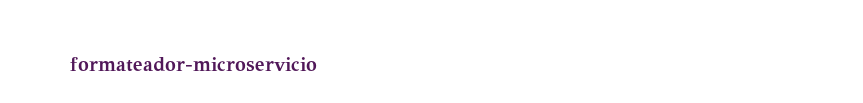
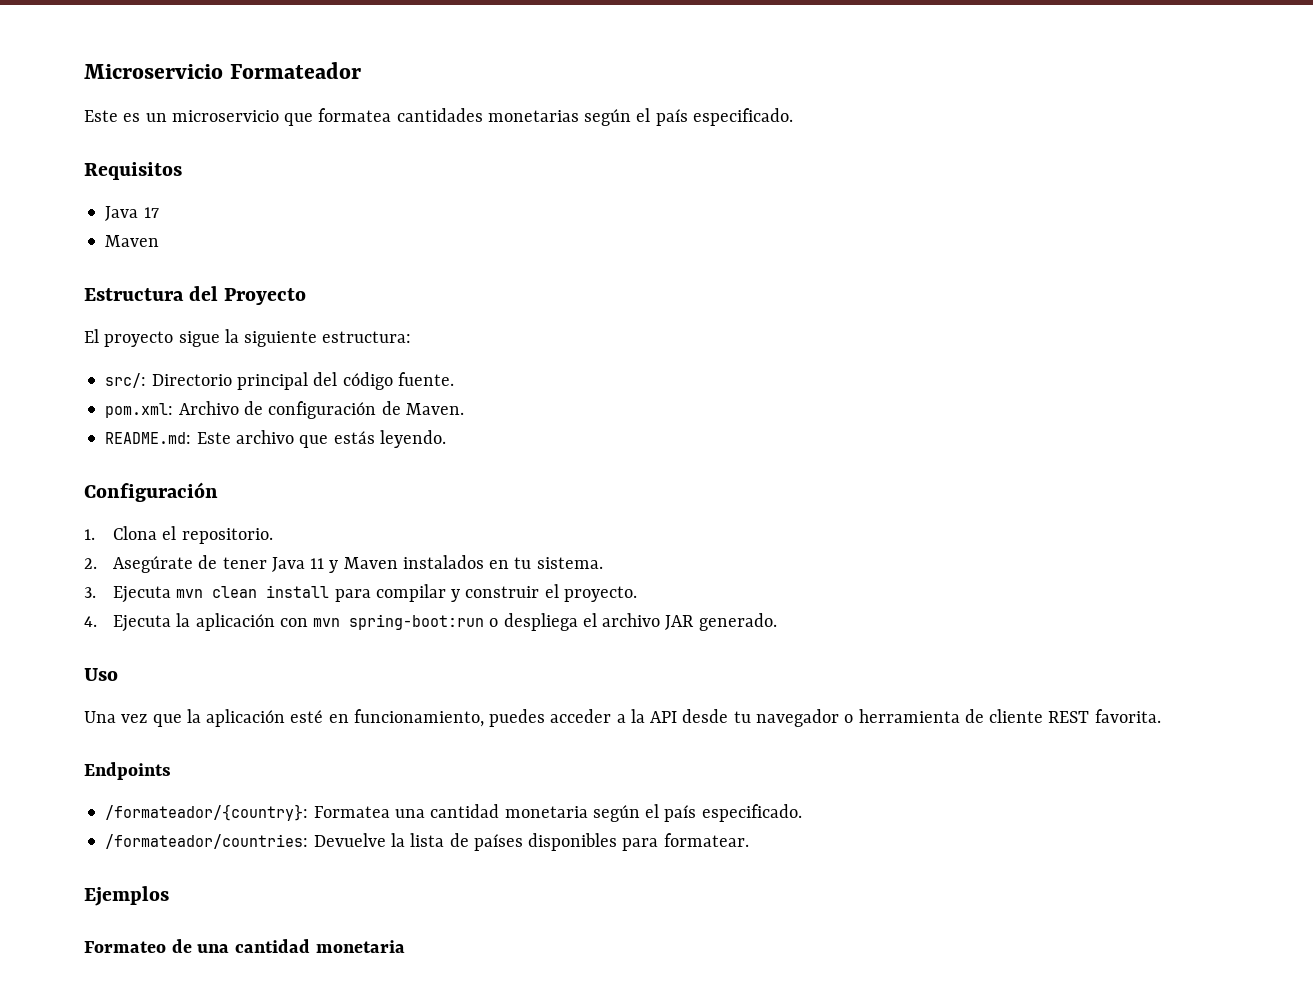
- formateador-microservicio
+ Microservicio Formateador
+ Este es un microservicio que formatea cantidades monetarias según el país especificado.
+ Requisitos
+ Java 17
+ Maven
+ Estructura del Proyecto
+ El proyecto sigue la siguiente estructura:
+ src/: Directorio principal del código fuente.
+ pom.xml: Archivo de configuración de Maven.
+ README.md: Este archivo que estás leyendo.
+ Configuración
+ 1. Clona el repositorio.
+ 2. Asegúrate de tener Java 11 y Maven instalados en tu sistema.
+ 3. Ejecuta mvn clean install para compilar y construir el proyecto.
+ 4. Ejecuta la aplicación con mvn spring-boot:run o despliega el archivo JAR generado.
+ Uso
+ Una vez que la aplicación esté en funcionamiento, puedes acceder a la API desde tu navegador o herramienta de cliente REST favorita.
+ Endpoints
+ /formateador/{country}: Formatea una cantidad monetaria según el país especificado.
+ /formateador/countries: Devuelve la lista de países disponibles para formatear.
+ Ejemplos
+ Formateo de una cantidad monetaria

